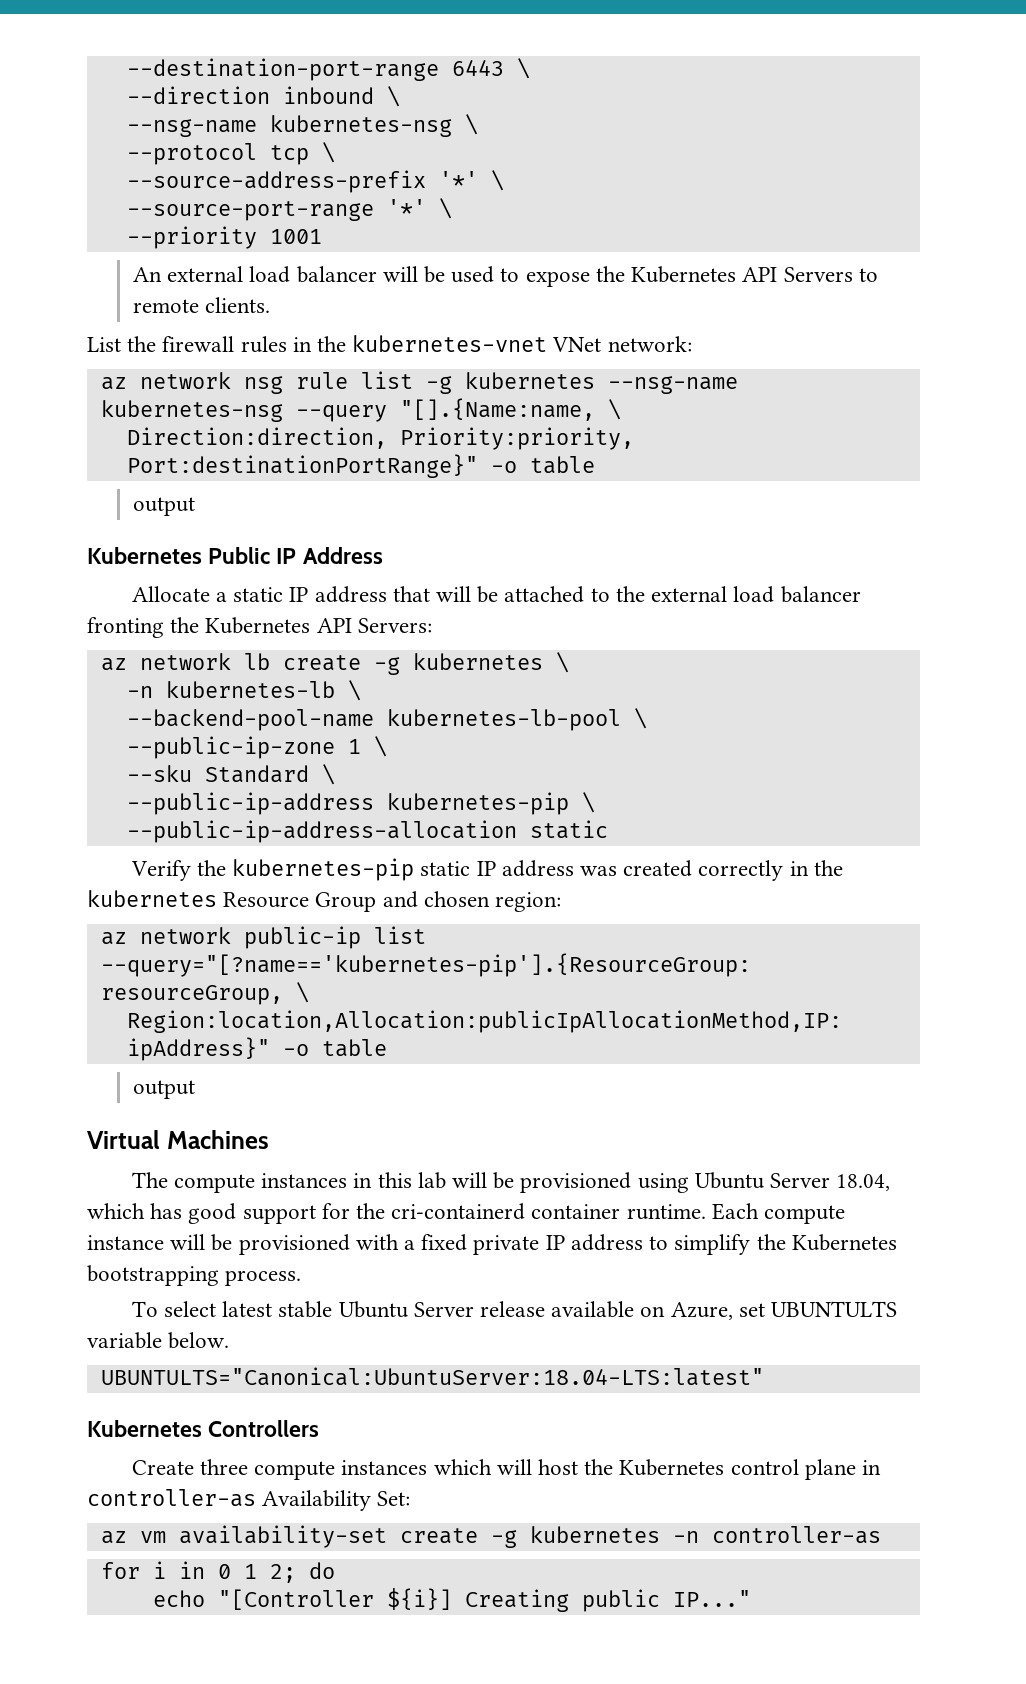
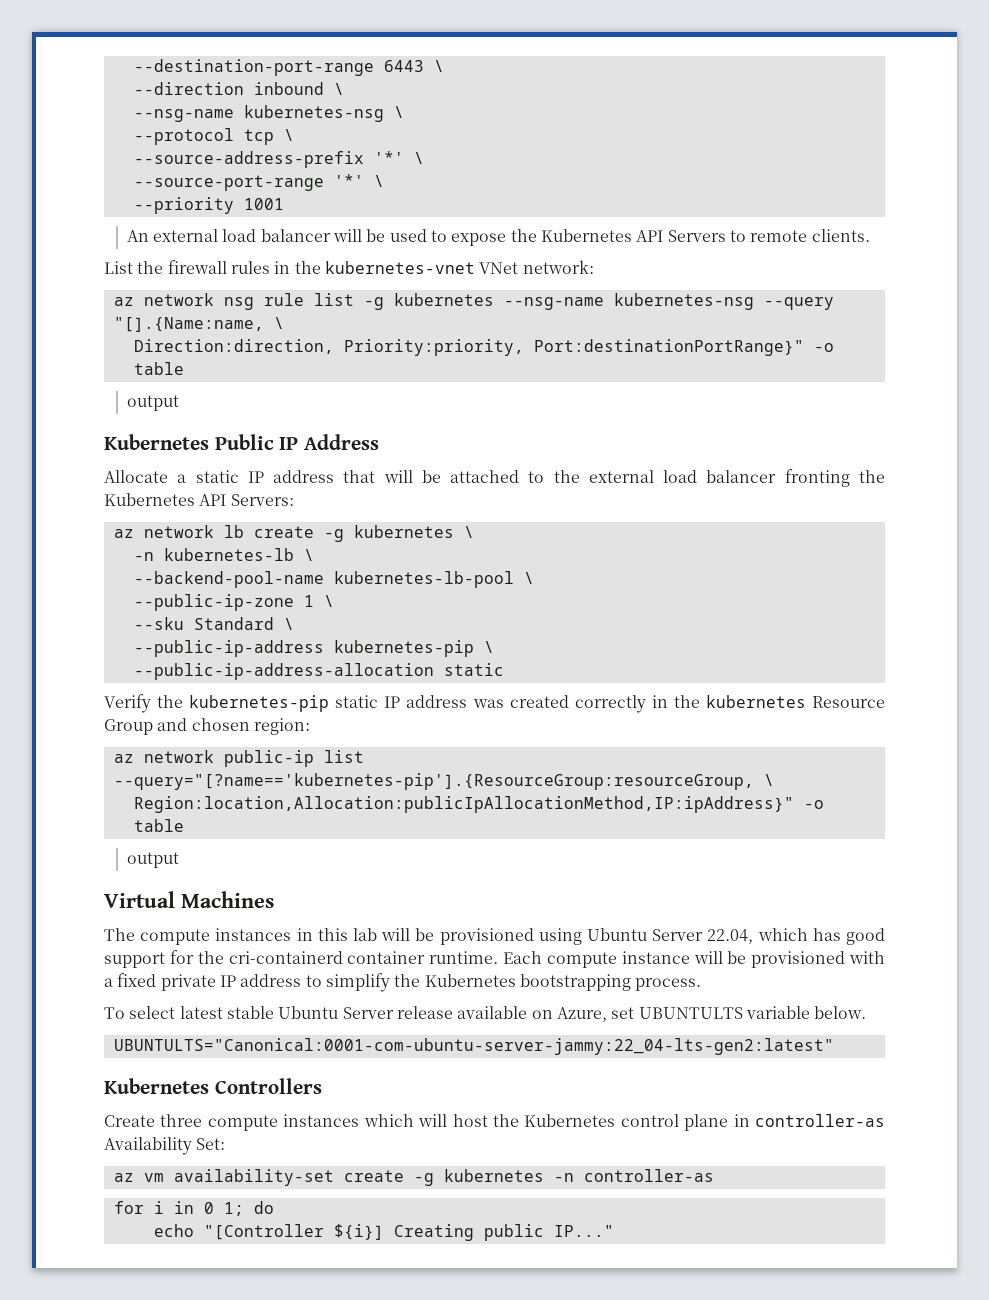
- The compute instances in this lab will be provisioned using Ubuntu Server 18.04, which has good support for the cri-containerd container runtime.
+ The compute instances in this lab will be provisioned using Ubuntu Server 22.04, which has good support for the cri-containerd container runtime.
- UBUNTULTS="Canonical:UbuntuServer:18.04-LTS:latest"
+ UBUNTULTS="Canonical:0001-com-ubuntu-server-jammy:22_04-lts-gen2:latest"
- for i in 0 1 2; do
+ for i in 0 1; do

